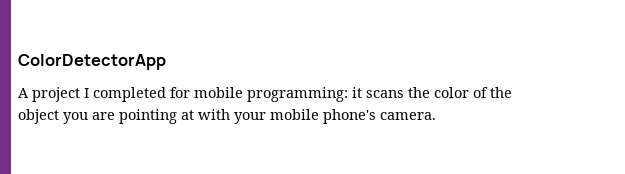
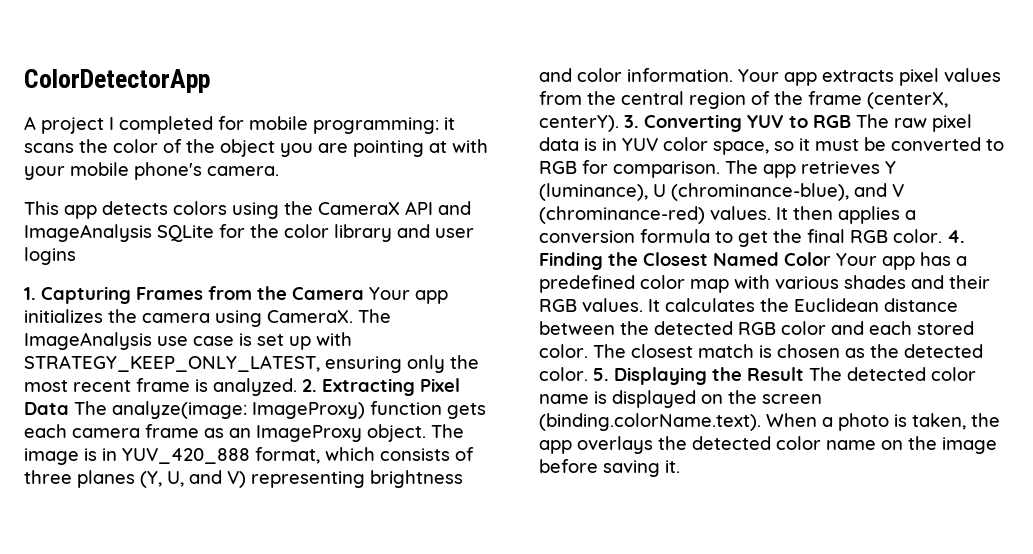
+ This app detects colors using the CameraX API and ImageAnalysis SQLite for the color library and user logins
+ 1. Capturing Frames from the Camera Your app initializes the camera using CameraX. The ImageAnalysis use case is set up with STRATEGY_KEEP_ONLY_LATEST, ensuring only the most recent frame is analyzed. 2. Extracting Pixel Data The analyze(image: ImageProxy) function gets each camera frame as an ImageProxy object. The image is in YUV_420_888 format, which consists of three planes (Y, U, and V) representing brightness and color information. Your app extracts pixel values from the central region of the frame (centerX, centerY). 3. Converting YUV to RGB The raw pixel data is in YUV color space, so it must be converted to RGB for comparison. The app retrieves Y (luminance), U (chrominance-blue), and V (chrominance-red) values. It then applies a conversion formula to get the final RGB color. 4. Finding the Closest Named Color Your app has a predefined color map with various shades and their RGB values. It calculates the Euclidean distance between the detected RGB color and each stored color. The closest match is chosen as the detected color. 5. Displaying the Result The detected color name is displayed on the screen (binding.colorName.text). When a photo is taken, the app overlays the detected color name on the image before saving it.

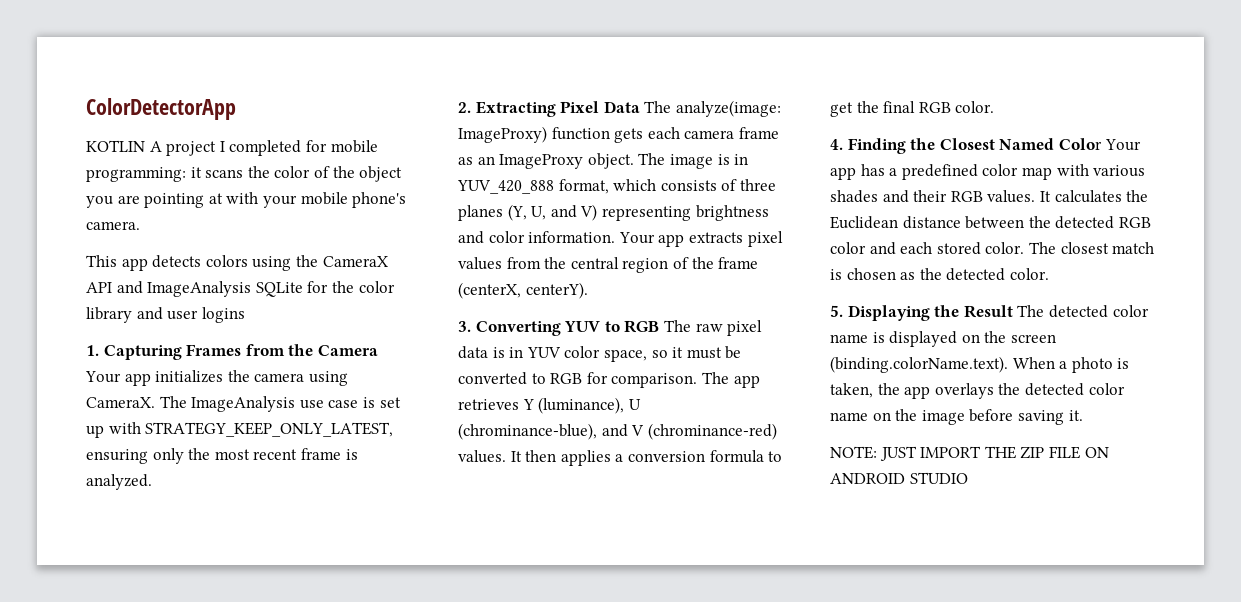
- A project I completed for mobile programming: it scans the color of the object you are pointing at with your mobile phone's camera.
+ KOTLIN A project I completed for mobile programming: it scans the color of the object you are pointing at with your mobile phone's camera.
- The ImageAnalysis use case is set up with STRATEGY_KEEP_ONLY_LATEST, ensuring only the most recent frame is analyzed. 2. Extracting Pixel Data The analyze(image: ImageProxy) function gets each camera frame as an ImageProxy object.
+ The ImageAnalysis use case is set up with STRATEGY_KEEP_ONLY_LATEST, ensuring only the most recent frame is analyzed.
+ 2. Extracting Pixel Data The analyze(image: ImageProxy) function gets each camera frame as an ImageProxy object.
- Your app extracts pixel values from the central region of the frame (centerX, centerY). 3. Converting YUV to RGB The raw pixel data is in YUV color space, so it must be converted to RGB for comparison.
+ Your app extracts pixel values from the central region of the frame (centerX, centerY).
+ 3. Converting YUV to RGB The raw pixel data is in YUV color space, so it must be converted to RGB for comparison.
- It then applies a conversion formula to get the final RGB color. 4. Finding the Closest Named Color Your app has a predefined color map with various shades and their RGB values.
+ It then applies a conversion formula to get the final RGB color.
+ 4. Finding the Closest Named Color Your app has a predefined color map with various shades and their RGB values.
- The closest match is chosen as the detected color. 5. Displaying the Result The detected color name is displayed on the screen (binding.colorName.text). When a photo is taken, the app overlays the detected color name on the image before saving it.
+ The closest match is chosen as the detected color.
+ 5. Displaying the Result The detected color name is displayed on the screen (binding.colorName.text). When a photo is taken, the app overlays the detected color name on the image before saving it.
+ NOTE: JUST IMPORT THE ZIP FILE ON ANDROID STUDIO

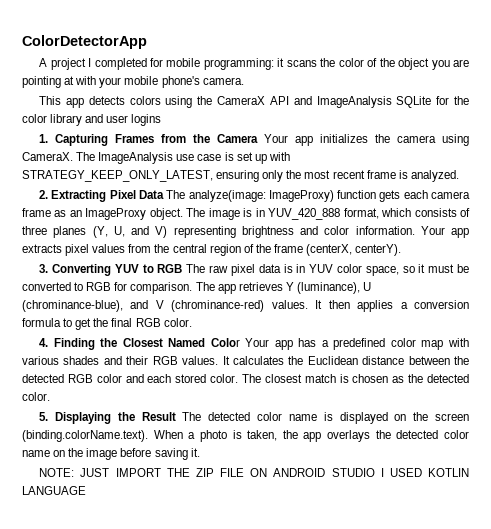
- KOTLIN A project I completed for mobile programming: it scans the color of the object you are pointing at with your mobile phone's camera.
+ A project I completed for mobile programming: it scans the color of the object you are pointing at with your mobile phone's camera.
- NOTE: JUST IMPORT THE ZIP FILE ON ANDROID STUDIO
+ NOTE: JUST IMPORT THE ZIP FILE ON ANDROID STUDIO I USED KOTLIN LANGUAGE

